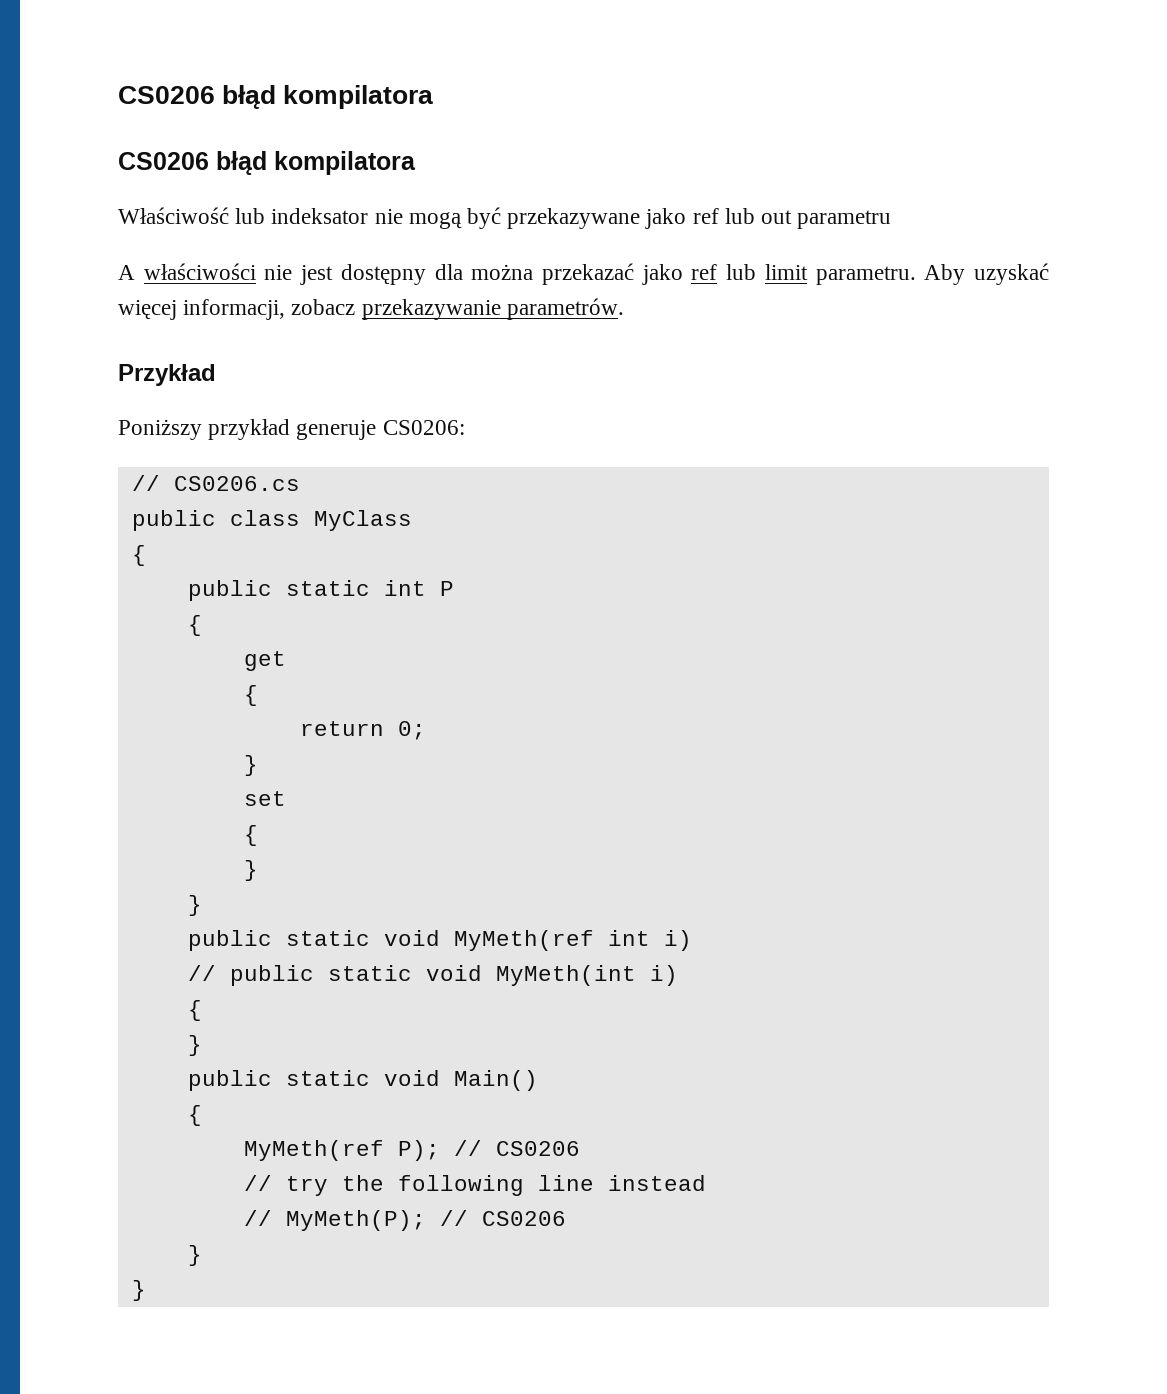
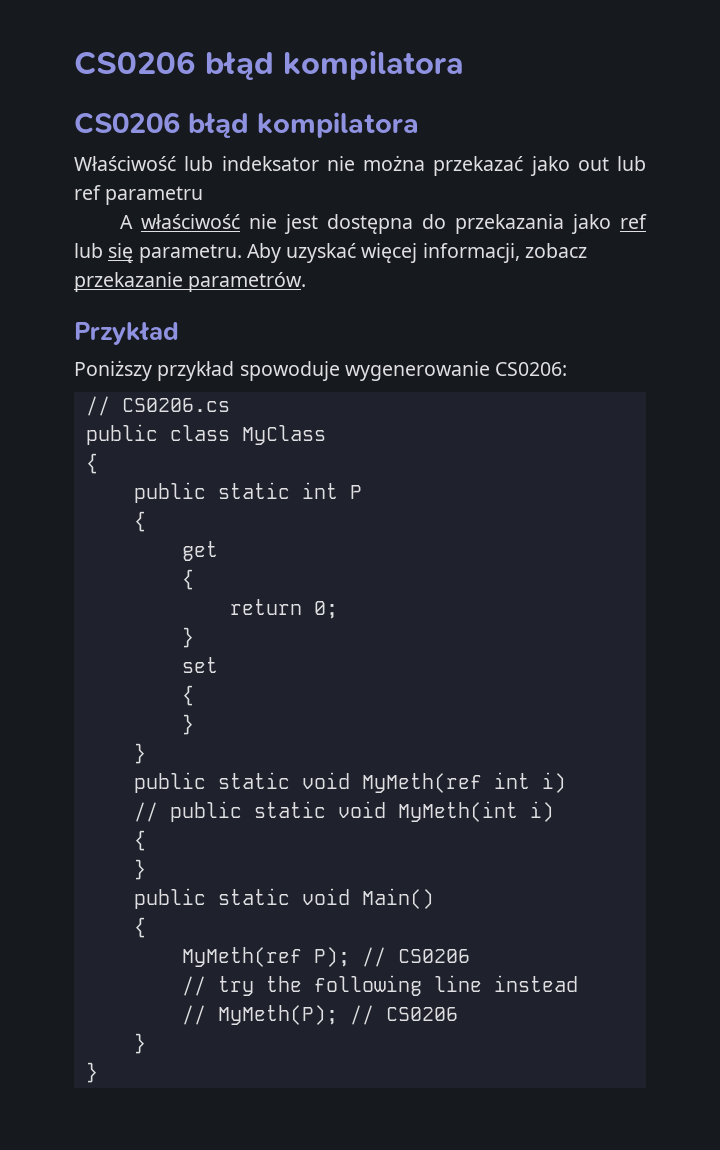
- Właściwość lub indeksator nie mogą być przekazywane jako ref lub out parametru
- A właściwości nie jest dostępny dla można przekazać jako ref lub limit parametru.
+ Właściwość lub indeksator nie można przekazać jako out lub ref parametru
+ A właściwość nie jest dostępna do przekazania jako ref lub się parametru.
- Aby uzyskać więcej informacji, zobacz przekazywanie parametrów.
+ Aby uzyskać więcej informacji, zobacz przekazanie parametrów.
- Poniższy przykład generuje CS0206:
+ Poniższy przykład spowoduje wygenerowanie CS0206:

